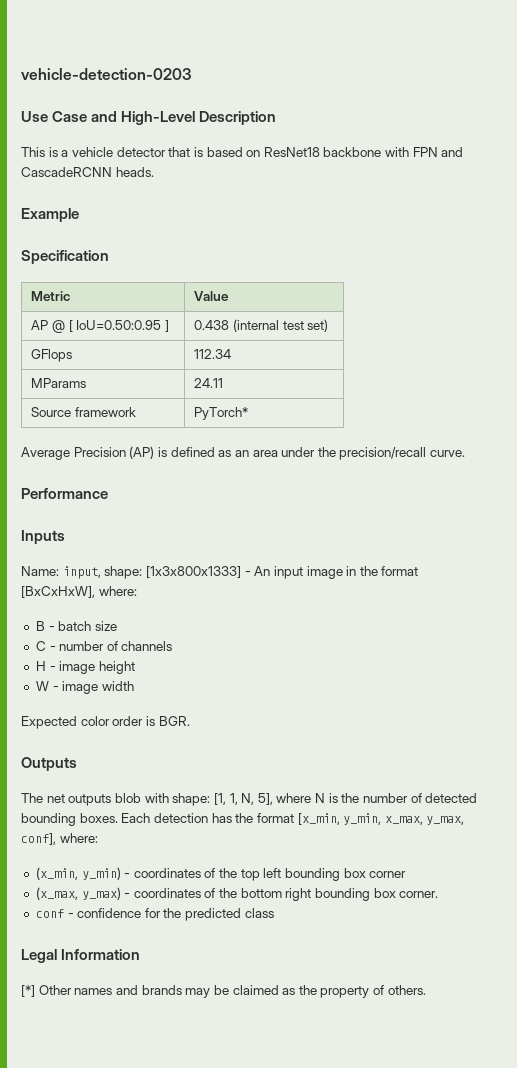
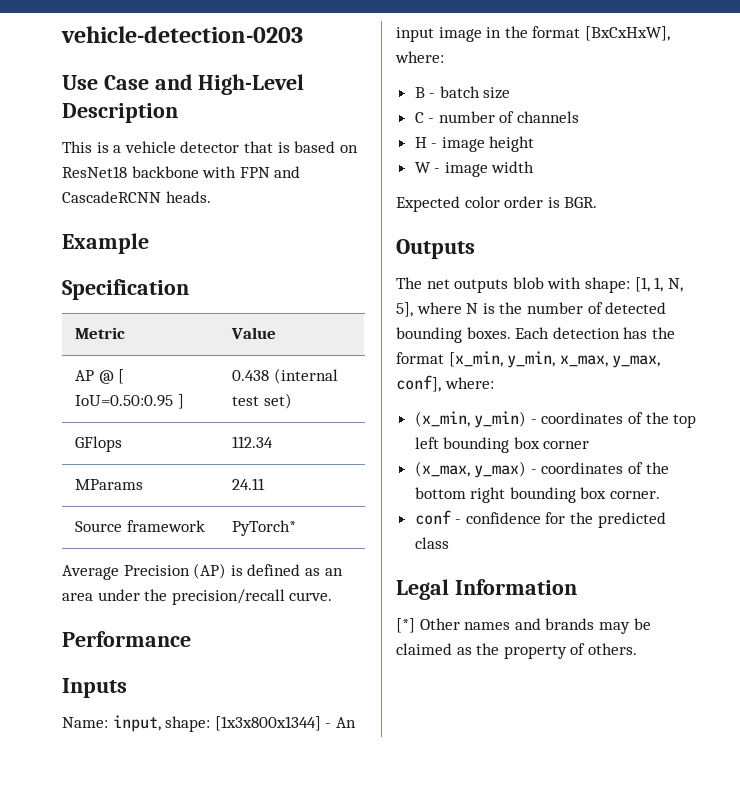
- Name: input, shape: [1x3x800x1333] - An input image in the format [BxCxHxW], where:
+ Name: input, shape: [1x3x800x1344] - An input image in the format [BxCxHxW], where:

